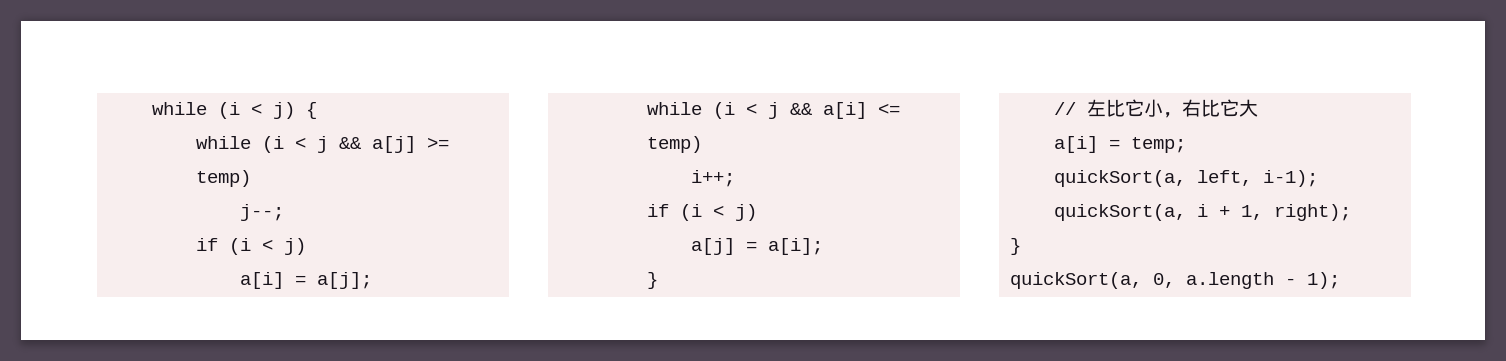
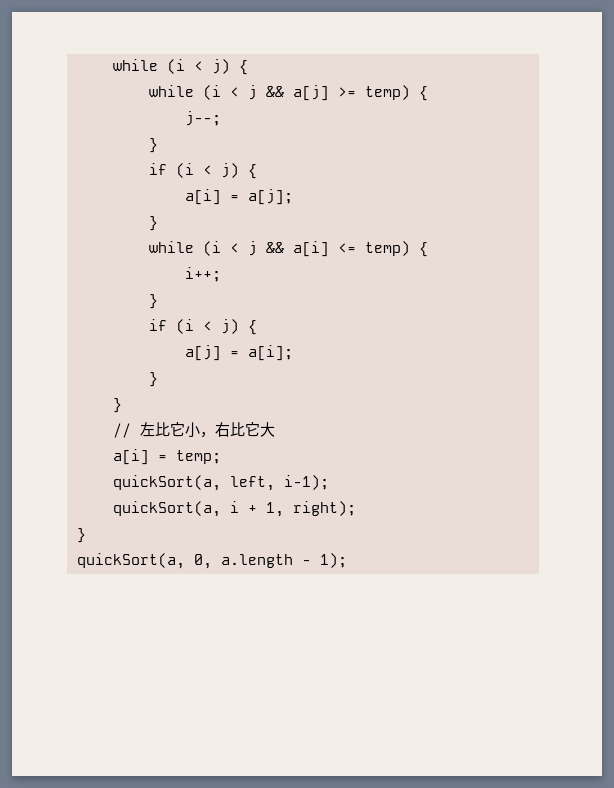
- while (i < j && a[j] >= temp)
+ while (i < j && a[j] >= temp) {
  j--;
- if (i < j)
+ }
+ if (i < j) {
  a[i] = a[j];
+ }
- while (i < j && a[i] <= temp)
+ while (i < j && a[i] <= temp) {
  i++;
- if (i < j)
+ }
+ if (i < j) {
  a[j] = a[i];
+ }

